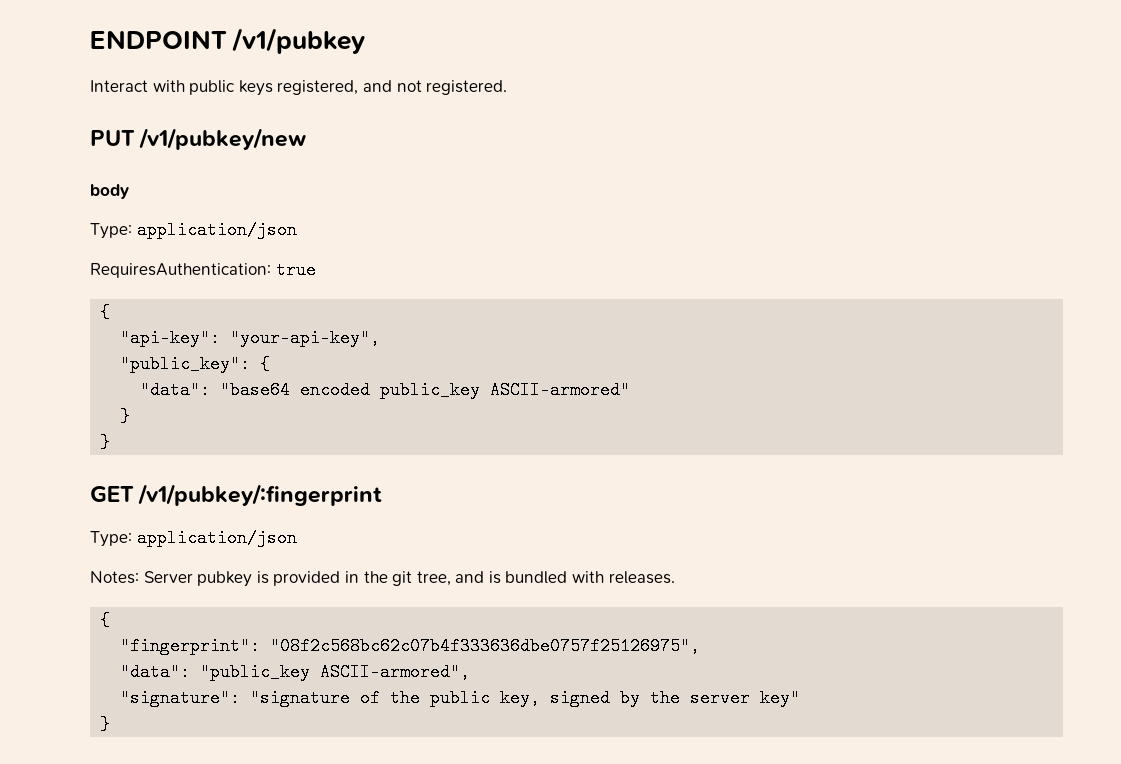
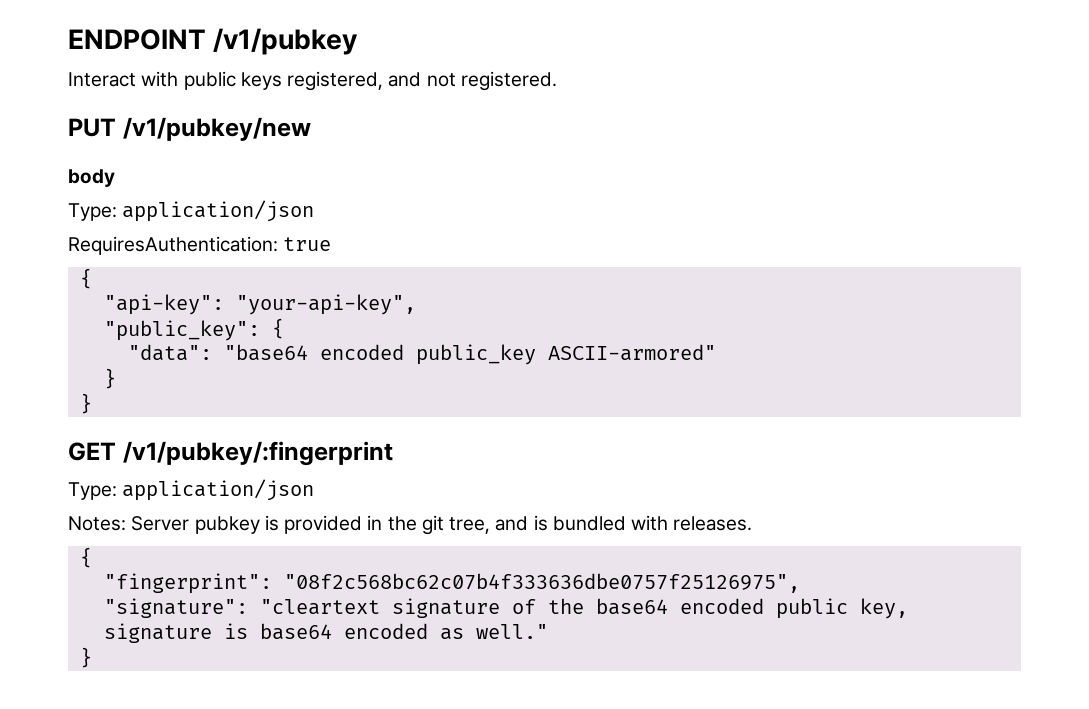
- "data": "public_key ASCII-armored",
- "signature": "signature of the public key, signed by the server key"
+ "signature": "cleartext signature of the base64 encoded public key, signature is base64 encoded as well."

